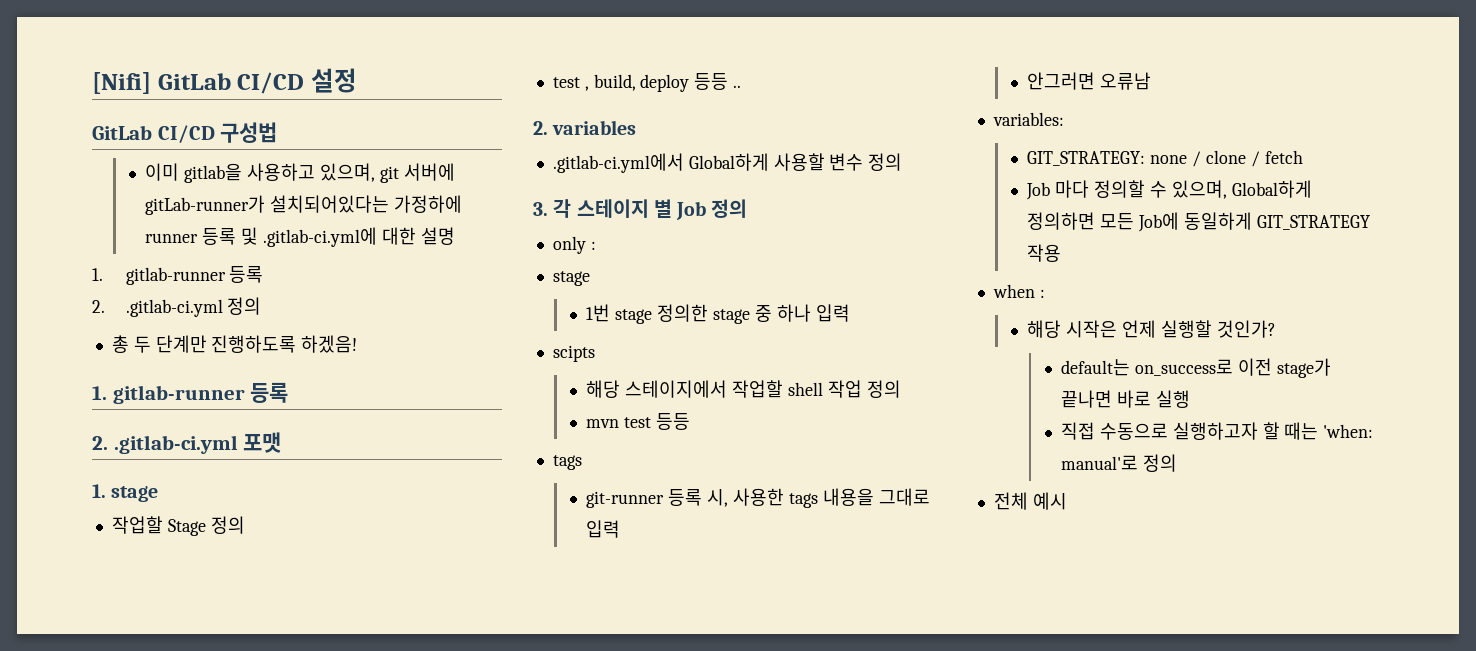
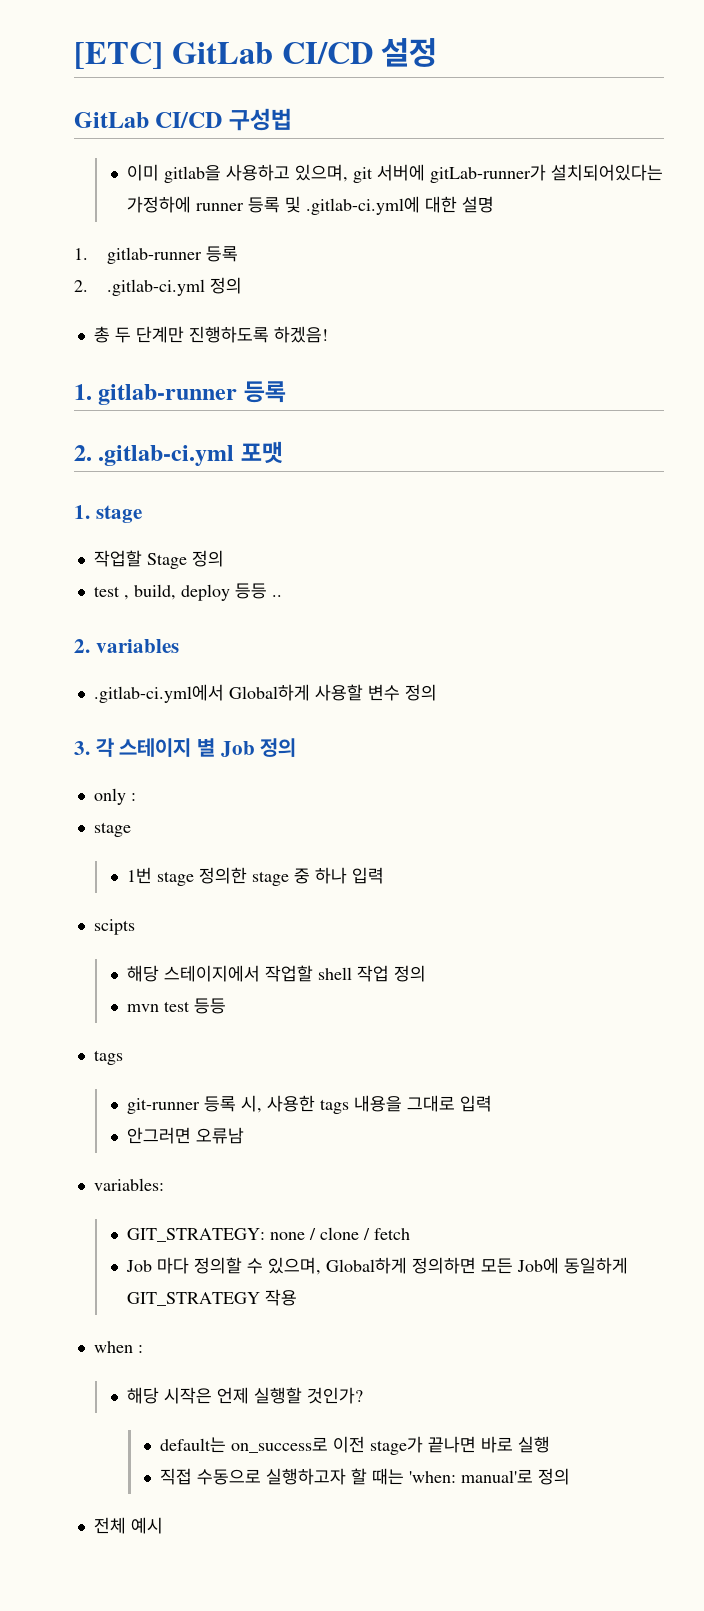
- [Nifi] GitLab CI/CD 설정
+ [ETC] GitLab CI/CD 설정

